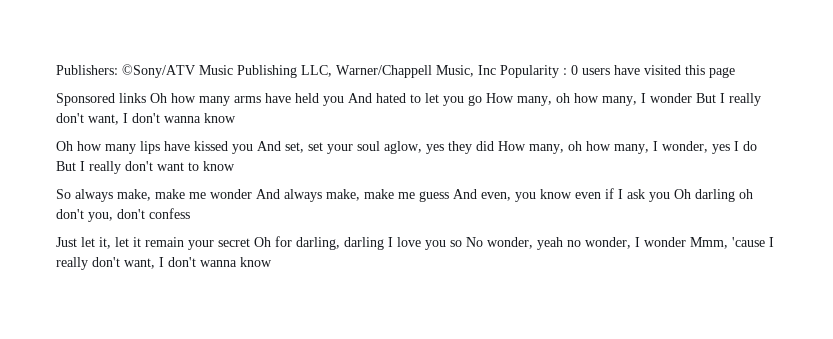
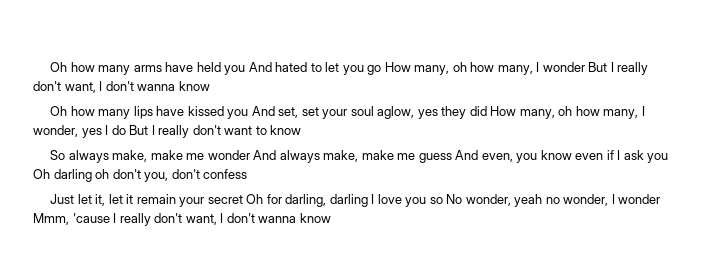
- Publishers: ©Sony/ATV Music Publishing LLC, Warner/Chappell Music, Inc Popularity : 0 users have visited this page
- Sponsored links Oh how many arms have held you And hated to let you go How many, oh how many, I wonder But I really don't want, I don't wanna know
+ Oh how many arms have held you And hated to let you go How many, oh how many, I wonder But I really don't want, I don't wanna know

